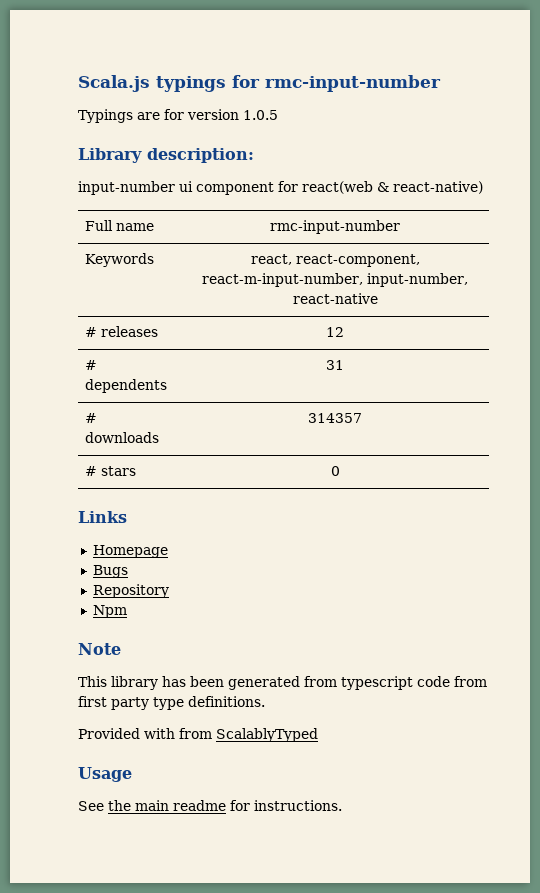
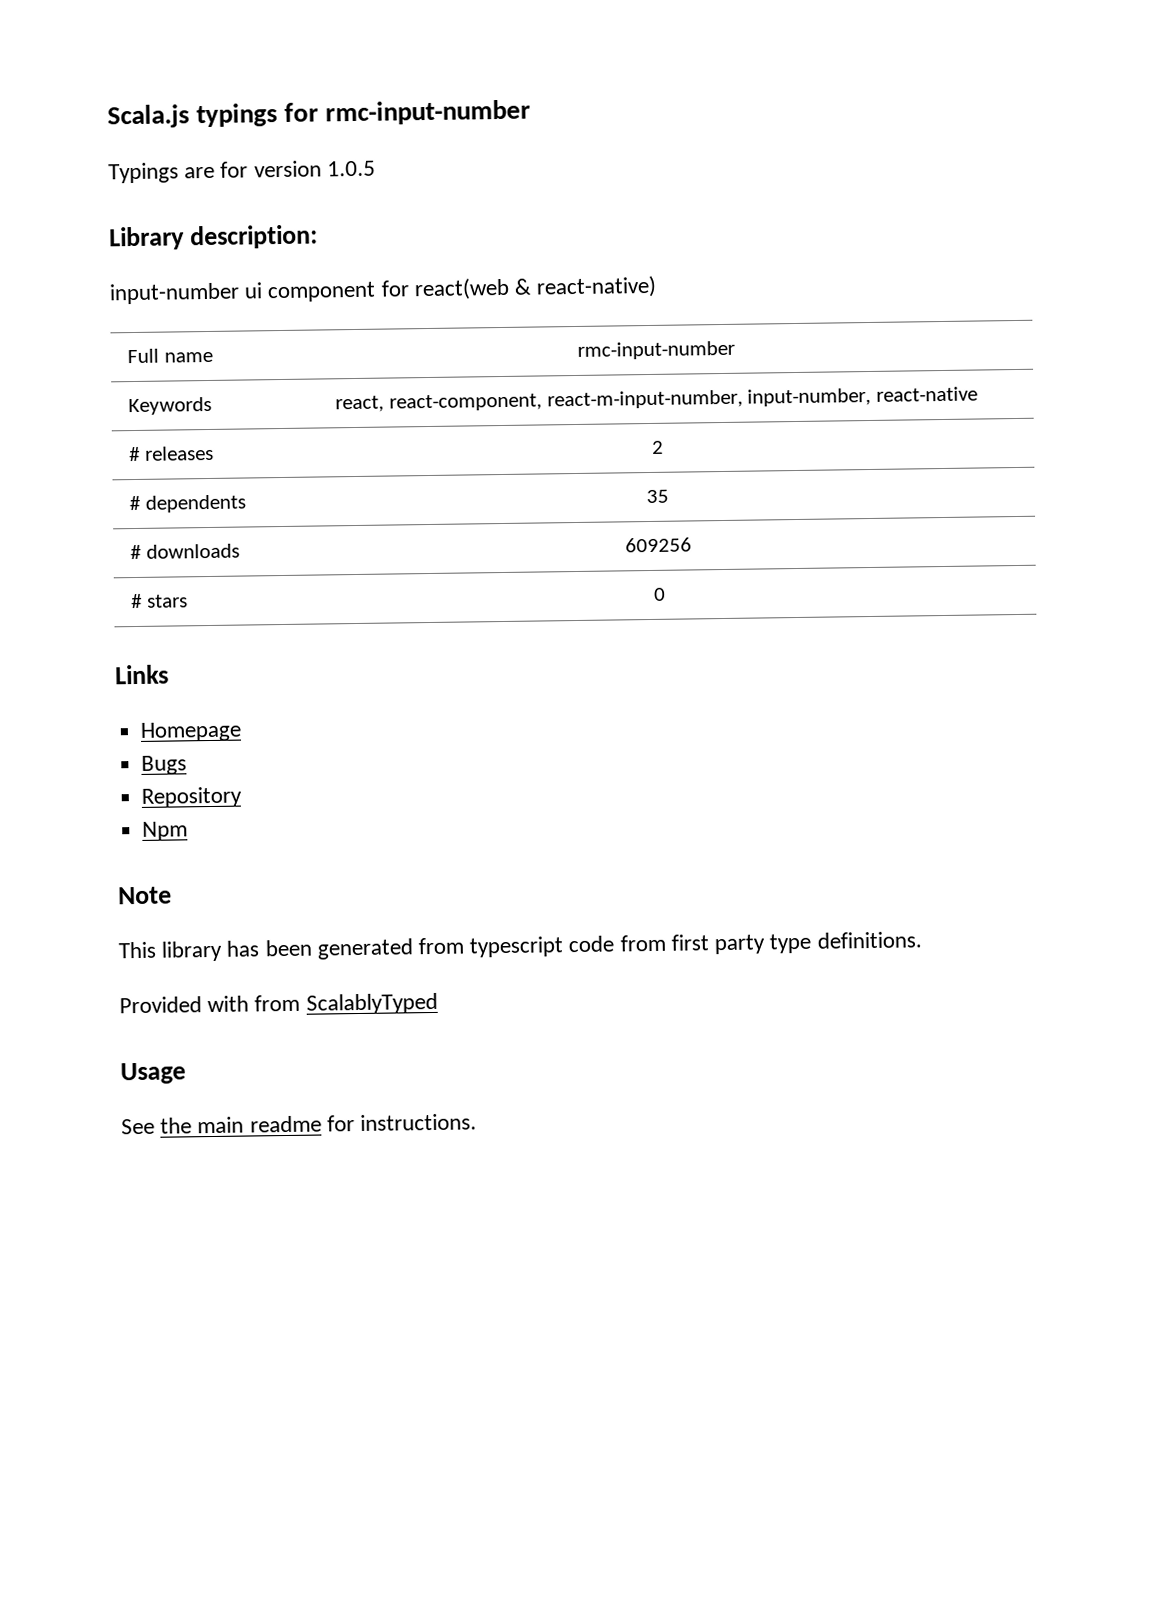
- # releases | 12
+ # releases | 2
- # dependents | 31
+ # dependents | 35
- # downloads | 314357
+ # downloads | 609256

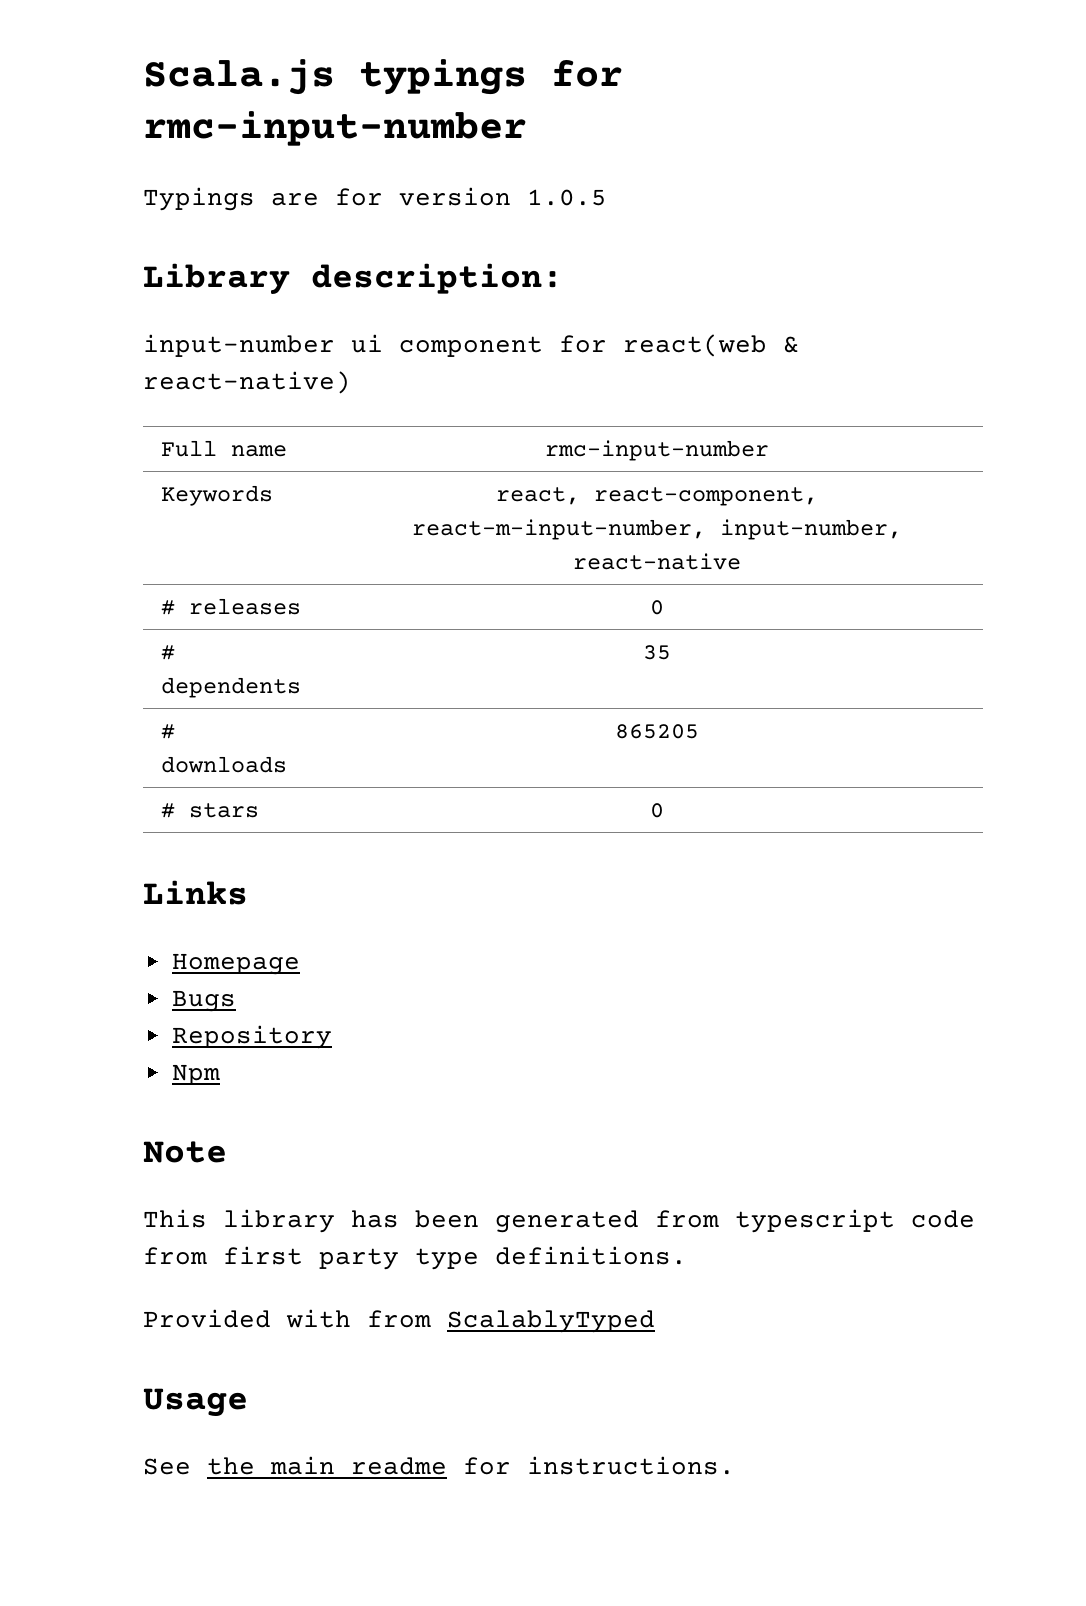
- # releases | 2
+ # releases | 0
- # downloads | 609256
+ # downloads | 865205

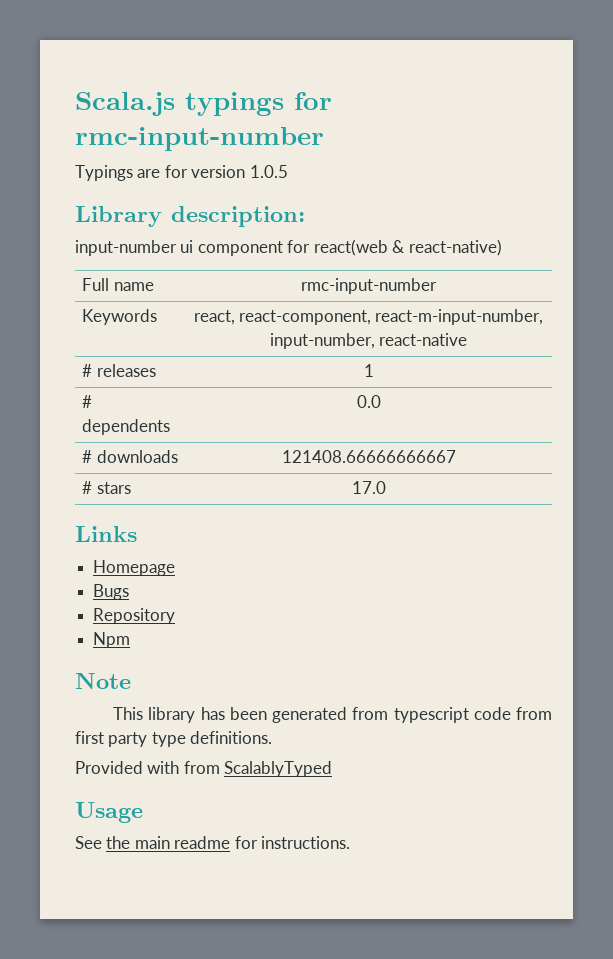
- # releases | 0
+ # releases | 1
- # dependents | 35
+ # dependents | 0.0
- # downloads | 865205
+ # downloads | 121408.66666666667
- # stars | 0
+ # stars | 17.0

